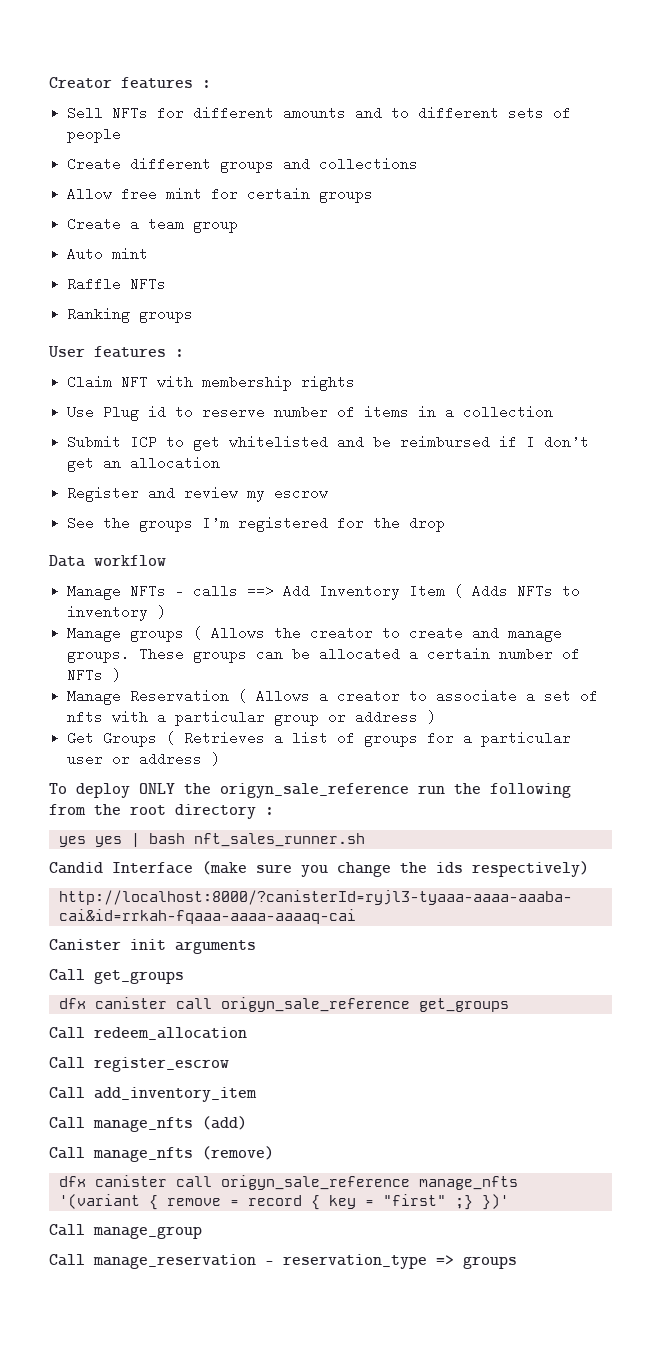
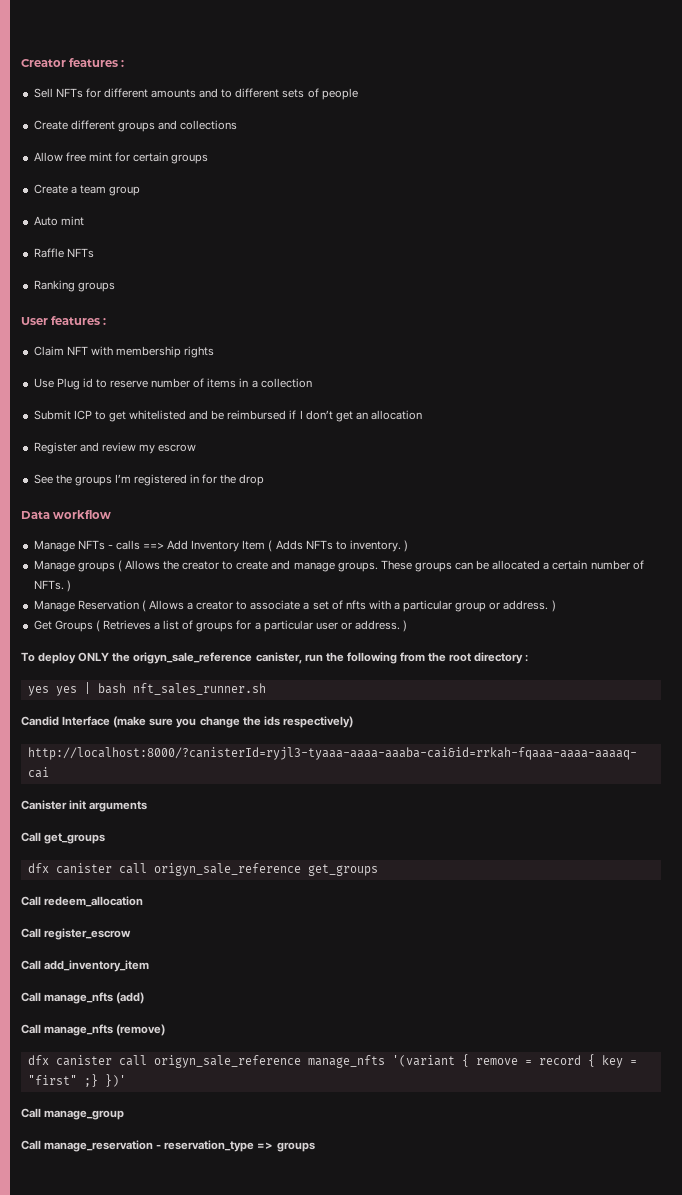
- See the groups I’m registered for the drop
+ See the groups I’m registered in for the drop
- Manage NFTs - calls ==> Add Inventory Item ( Adds NFTs to inventory )
+ Manage NFTs - calls ==> Add Inventory Item ( Adds NFTs to inventory. )
- These groups can be allocated a certain number of NFTs )
+ These groups can be allocated a certain number of NFTs. )
- Manage Reservation ( Allows a creator to associate a set of nfts with a particular group or address )
+ Manage Reservation ( Allows a creator to associate a set of nfts with a particular group or address. )
- Get Groups ( Retrieves a list of groups for a particular user or address )
+ Get Groups ( Retrieves a list of groups for a particular user or address. )
- To deploy ONLY the origyn_sale_reference run the following from the root directory :
+ To deploy ONLY the origyn_sale_reference canister, run the following from the root directory :

